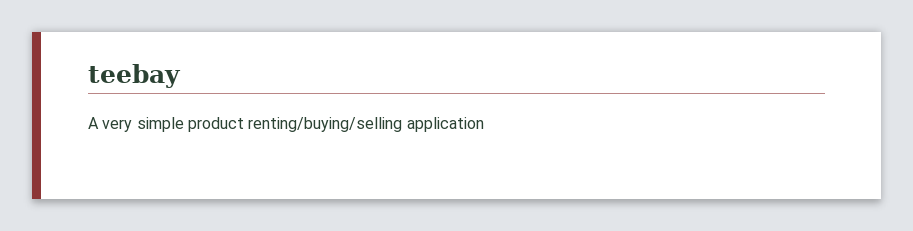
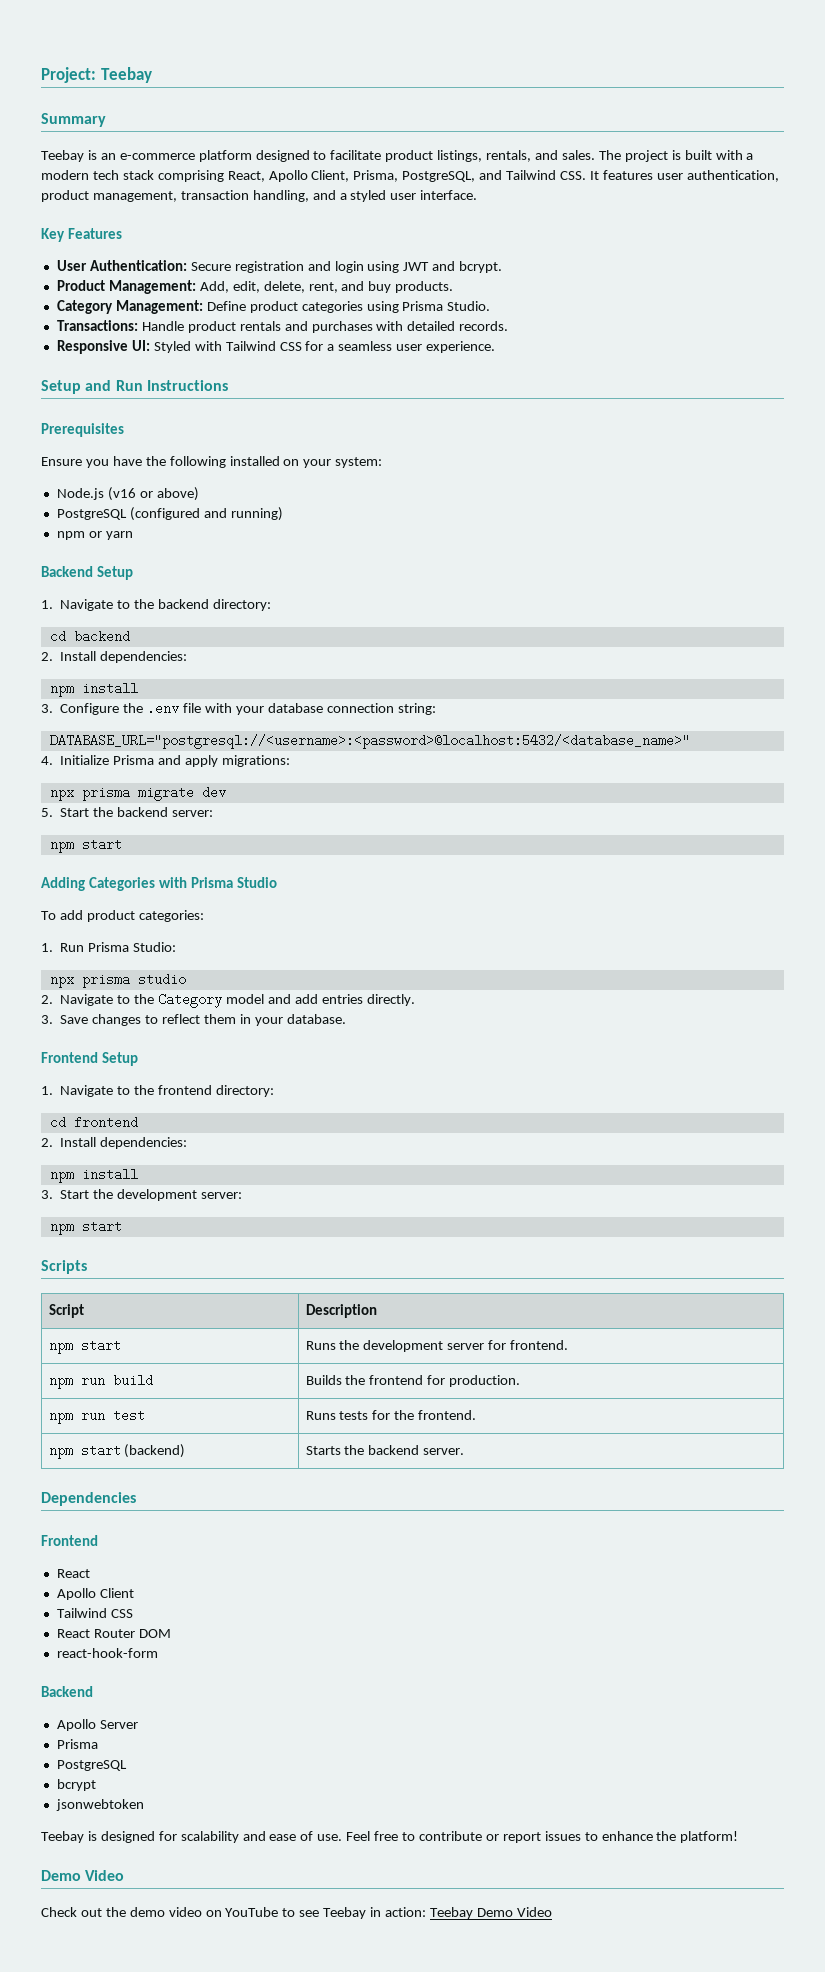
- teebay
- A very simple product renting/buying/selling application
+ Project: Teebay
+ Summary
+ Teebay is an e-commerce platform designed to facilitate product listings, rentals, and sales. The project is built with a modern tech stack comprising React, Apollo Client, Prisma, PostgreSQL, and Tailwind CSS. It features user authentication, product management, transaction handling, and a styled user interface.
+ Key Features
+ User Authentication: Secure registration and login using JWT and bcrypt.
+ Product Management: Add, edit, delete, rent, and buy products.
+ Category Management: Define product categories using Prisma Studio.
+ Transactions: Handle product rentals and purchases with detailed records.
+ Responsive UI: Styled with Tailwind CSS for a seamless user experience.
+ Setup and Run Instructions
+ Prerequisites
+ Ensure you have the following installed on your system:
+ Node.js (v16 or above)
+ PostgreSQL (configured and running)
+ npm or yarn
+ Backend Setup
+ 1. Navigate to the backend directory:
+ cd backend
+ 2. Install dependencies:
+ npm install
+ 3. Configure the .env file with your database connection string:
+ DATABASE_URL="postgresql://<username>:<password>@localhost:5432/<database_name>"
+ 4. Initialize Prisma and apply migrations:
+ npx prisma migrate dev
+ 5. Start the backend server:
+ npm start
+ Adding Categories with Prisma Studio
+ To add product categories:
+ 1. Run Prisma Studio:
+ npx prisma studio
+ 2. Navigate to the Category model and add entries directly.
+ 3. Save changes to reflect them in your database.
+ Frontend Setup
+ 1. Navigate to the frontend directory:
+ cd frontend
+ 2. Install dependencies:
+ npm install
+ 3. Start the development server:
+ npm start
+ Scripts
+ Script | Description
+ npm start | Runs the development server for frontend.
+ npm run build | Builds the frontend for production.
+ npm run test | Runs tests for the frontend.
+ npm start (backend) | Starts the backend server.
+ Dependencies
+ Frontend
+ React
+ Apollo Client
+ Tailwind CSS
+ React Router DOM
+ react-hook-form
+ Backend
+ Apollo Server
+ Prisma
+ PostgreSQL
+ bcrypt
+ jsonwebtoken
+ Teebay is designed for scalability and ease of use. Feel free to contribute or report issues to enhance the platform!
+ Demo Video
+ Check out the demo video on YouTube to see Teebay in action: Teebay Demo Video

